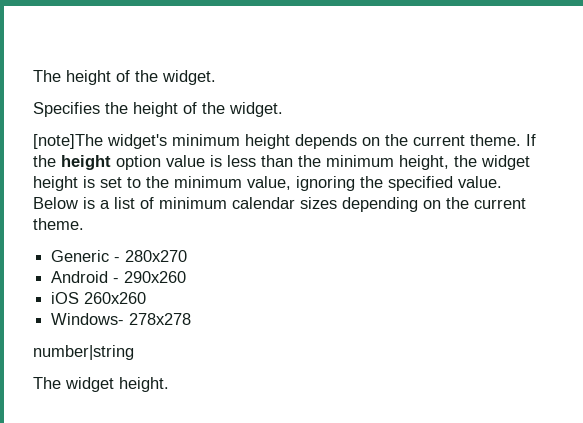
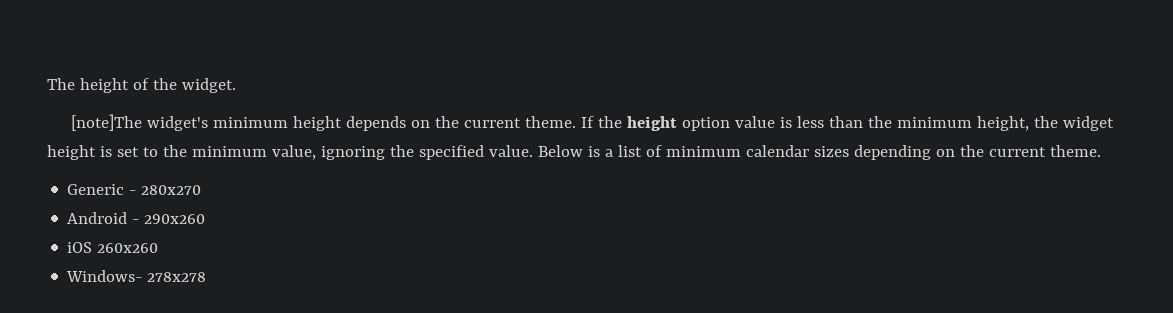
- Specifies the height of the widget.
- number|string
- The widget height.

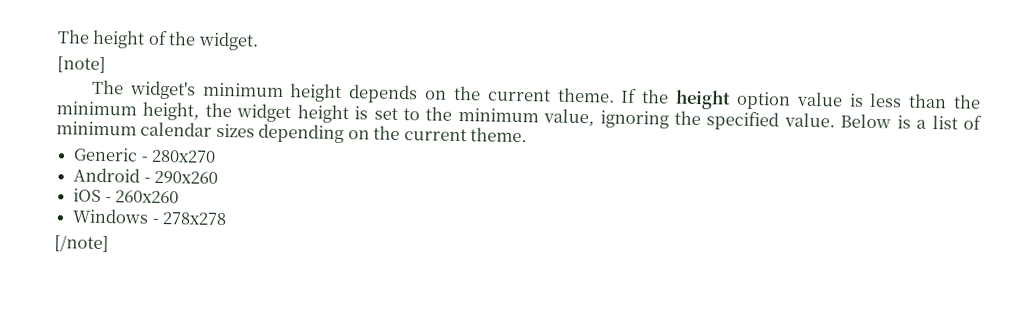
- [note]The widget's minimum height depends on the current theme.
+ [note]
+ The widget's minimum height depends on the current theme.
- iOS 260x260
+ iOS - 260x260
- Windows- 278x278
+ Windows - 278x278
+ [/note]

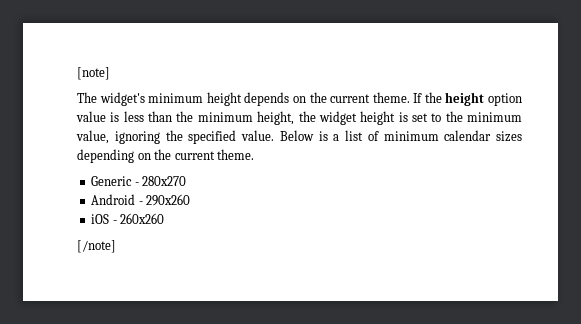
- The height of the widget.
- Windows - 278x278

